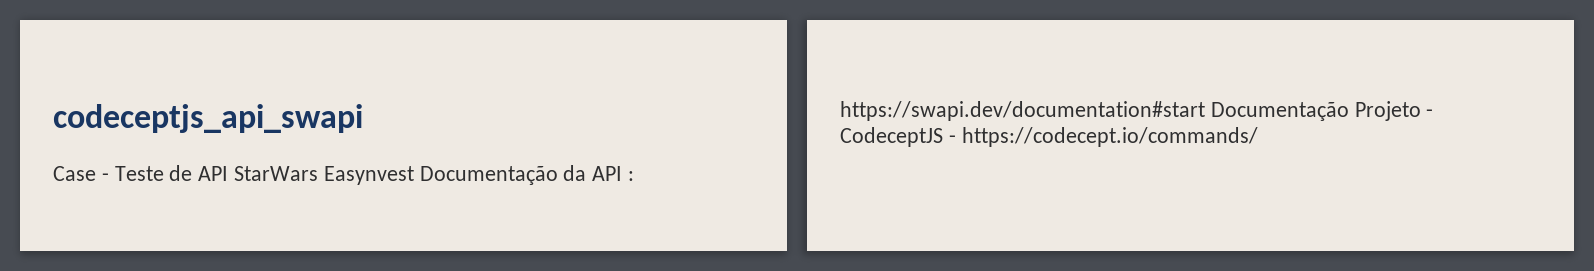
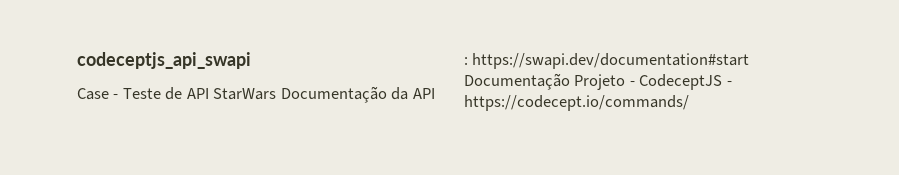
- Case - Teste de API StarWars Easynvest Documentação da API : https://swapi.dev/documentation#start Documentação Projeto - CodeceptJS - https://codecept.io/commands/
+ Case - Teste de API StarWars Documentação da API : https://swapi.dev/documentation#start Documentação Projeto - CodeceptJS - https://codecept.io/commands/

